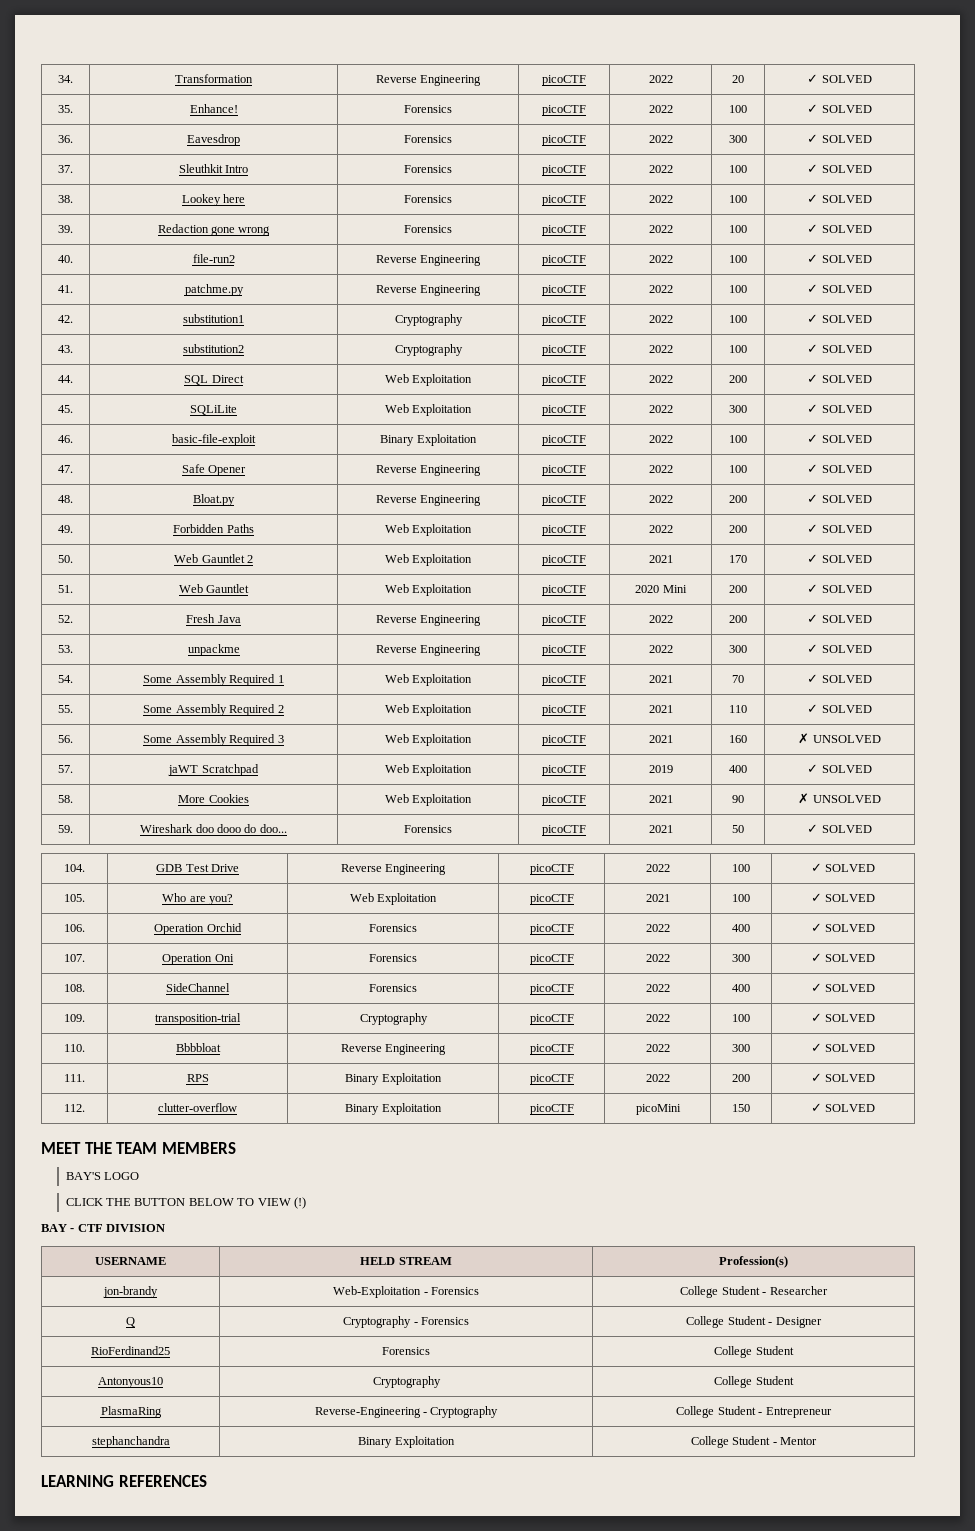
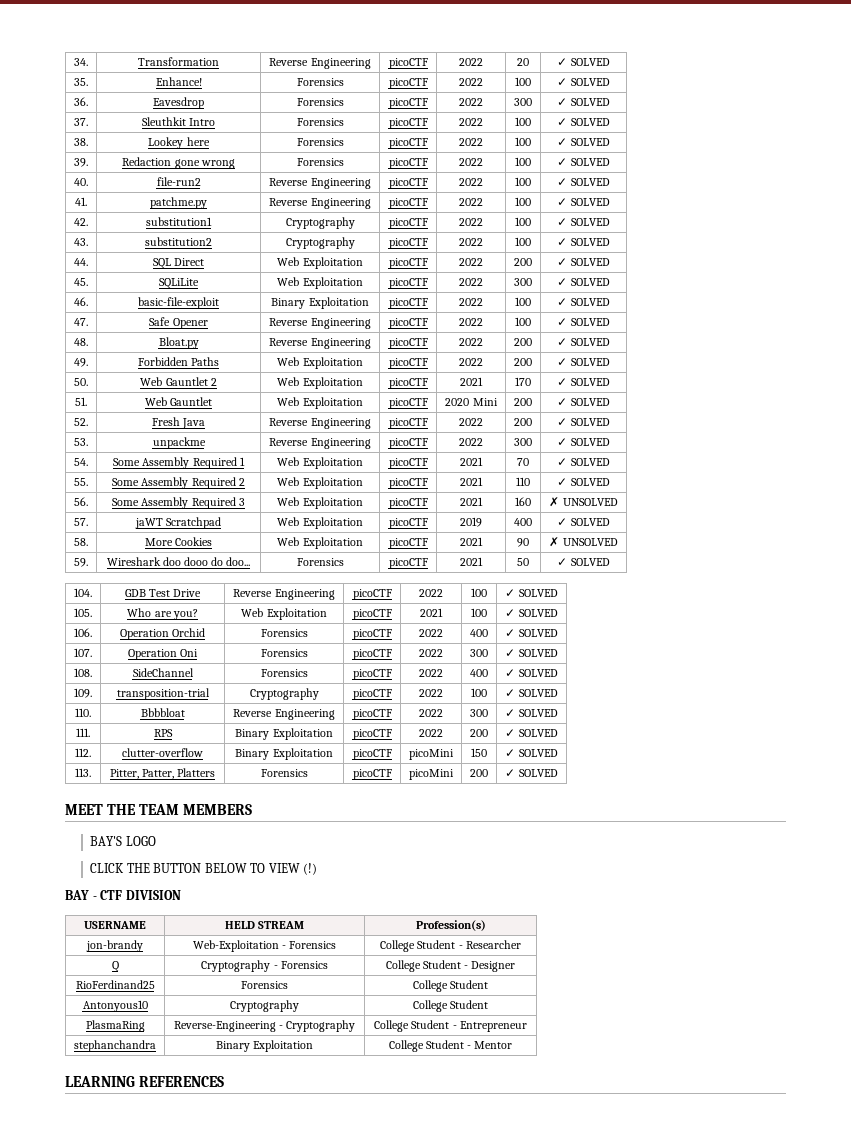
+ 113. | Pitter, Patter, Platters | Forensics | picoCTF | picoMini | 200 | ✓ SOLVED

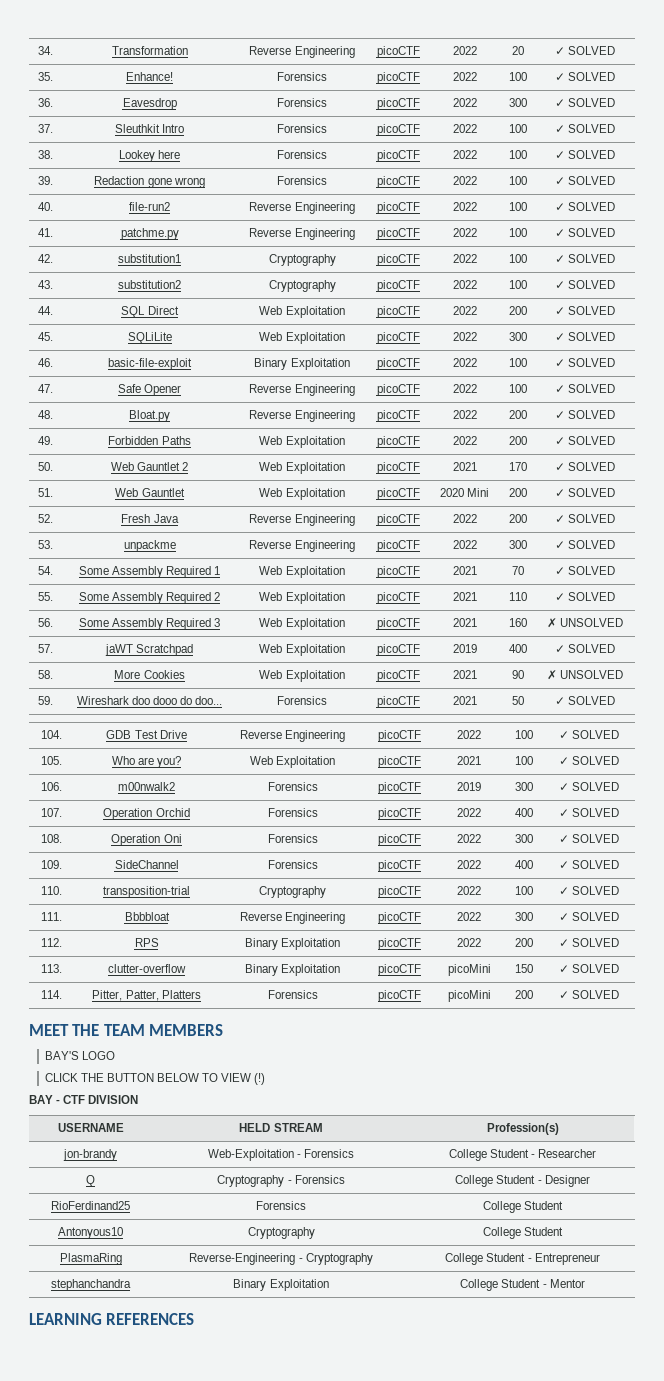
- 106. | Operation Orchid | Forensics | picoCTF | 2022 | 400 | ✓ SOLVED
+ 106. | m00nwalk2 | Forensics | picoCTF | 2019 | 300 | ✓ SOLVED
+ 107. | Operation Orchid | Forensics | picoCTF | 2022 | 400 | ✓ SOLVED
- 107. | Operation Oni | Forensics | picoCTF | 2022 | 300 | ✓ SOLVED
+ 108. | Operation Oni | Forensics | picoCTF | 2022 | 300 | ✓ SOLVED
- 108. | SideChannel | Forensics | picoCTF | 2022 | 400 | ✓ SOLVED
+ 109. | SideChannel | Forensics | picoCTF | 2022 | 400 | ✓ SOLVED
- 109. | transposition-trial | Cryptography | picoCTF | 2022 | 100 | ✓ SOLVED
+ 110. | transposition-trial | Cryptography | picoCTF | 2022 | 100 | ✓ SOLVED
- 110. | Bbbbloat | Reverse Engineering | picoCTF | 2022 | 300 | ✓ SOLVED
+ 111. | Bbbbloat | Reverse Engineering | picoCTF | 2022 | 300 | ✓ SOLVED
- 111. | RPS | Binary Exploitation | picoCTF | 2022 | 200 | ✓ SOLVED
+ 112. | RPS | Binary Exploitation | picoCTF | 2022 | 200 | ✓ SOLVED
- 112. | clutter-overflow | Binary Exploitation | picoCTF | picoMini | 150 | ✓ SOLVED
+ 113. | clutter-overflow | Binary Exploitation | picoCTF | picoMini | 150 | ✓ SOLVED
- 113. | Pitter, Patter, Platters | Forensics | picoCTF | picoMini | 200 | ✓ SOLVED
+ 114. | Pitter, Patter, Platters | Forensics | picoCTF | picoMini | 200 | ✓ SOLVED

